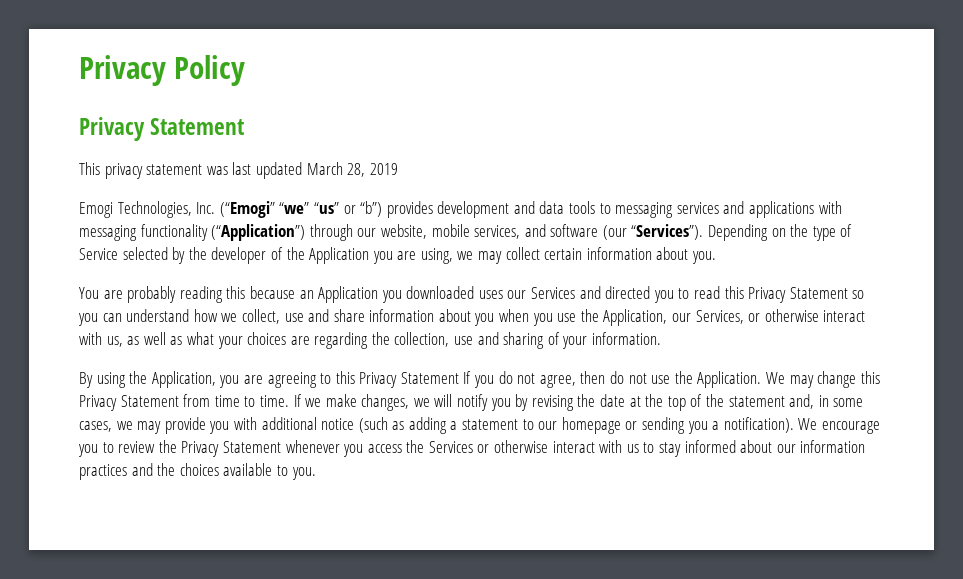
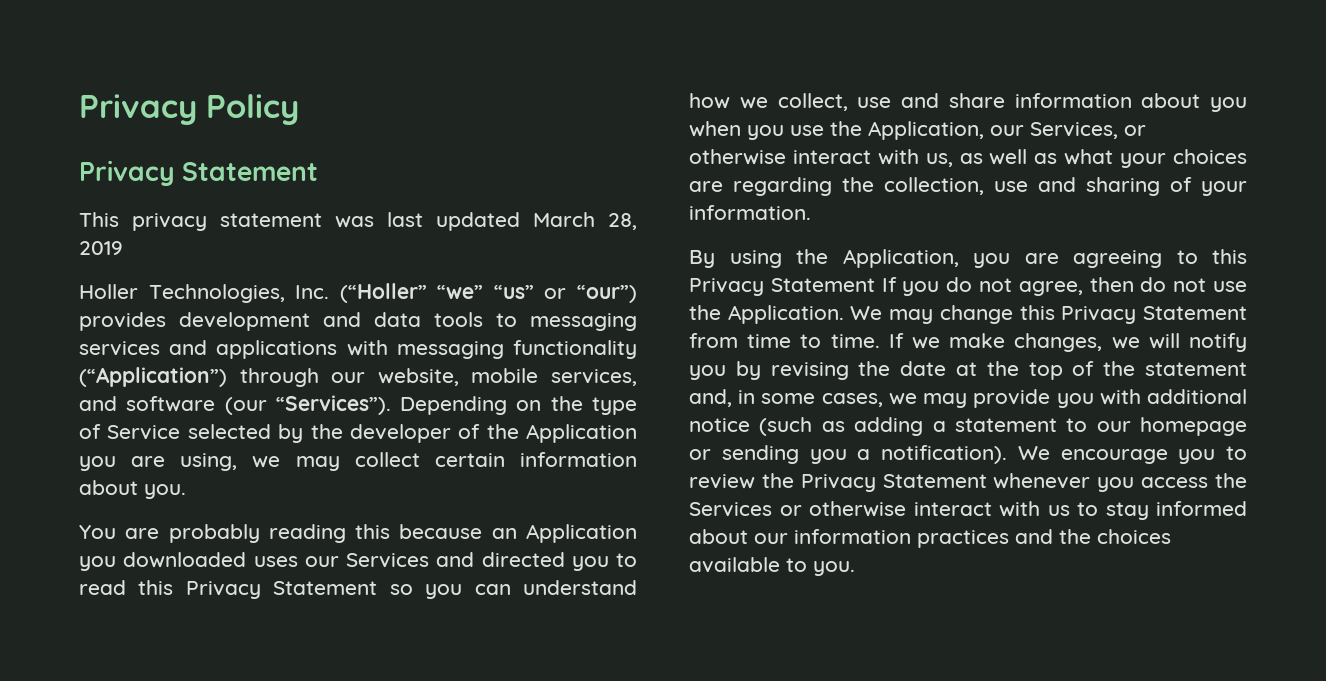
- Emogi Technologies, Inc. (“Emogi” “we” “us” or “b”) provides development and data tools to messaging services and applications with messaging functionality (“Application”) through our website, mobile services, and software (our “Services”).
+ Holler Technologies, Inc. (“Holler” “we” “us” or “our”) provides development and data tools to messaging services and applications with messaging functionality (“Application”) through our website, mobile services, and software (our “Services”).

